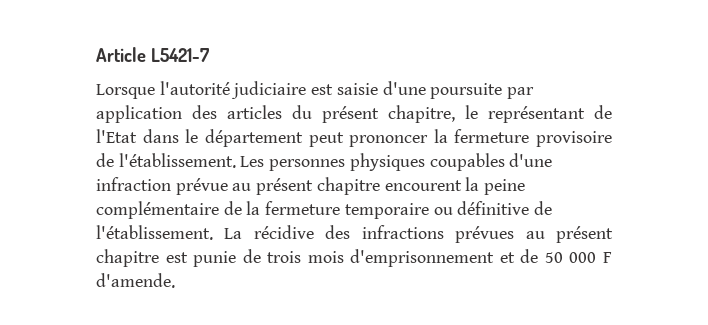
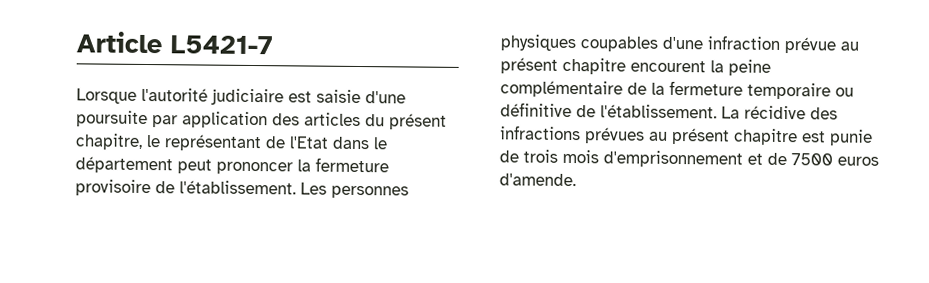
- La récidive des infractions prévues au présent chapitre est punie de trois mois d'emprisonnement et de 50 000 F d'amende.
+ La récidive des infractions prévues au présent chapitre est punie de trois mois d'emprisonnement et de 7500 euros d'amende.

